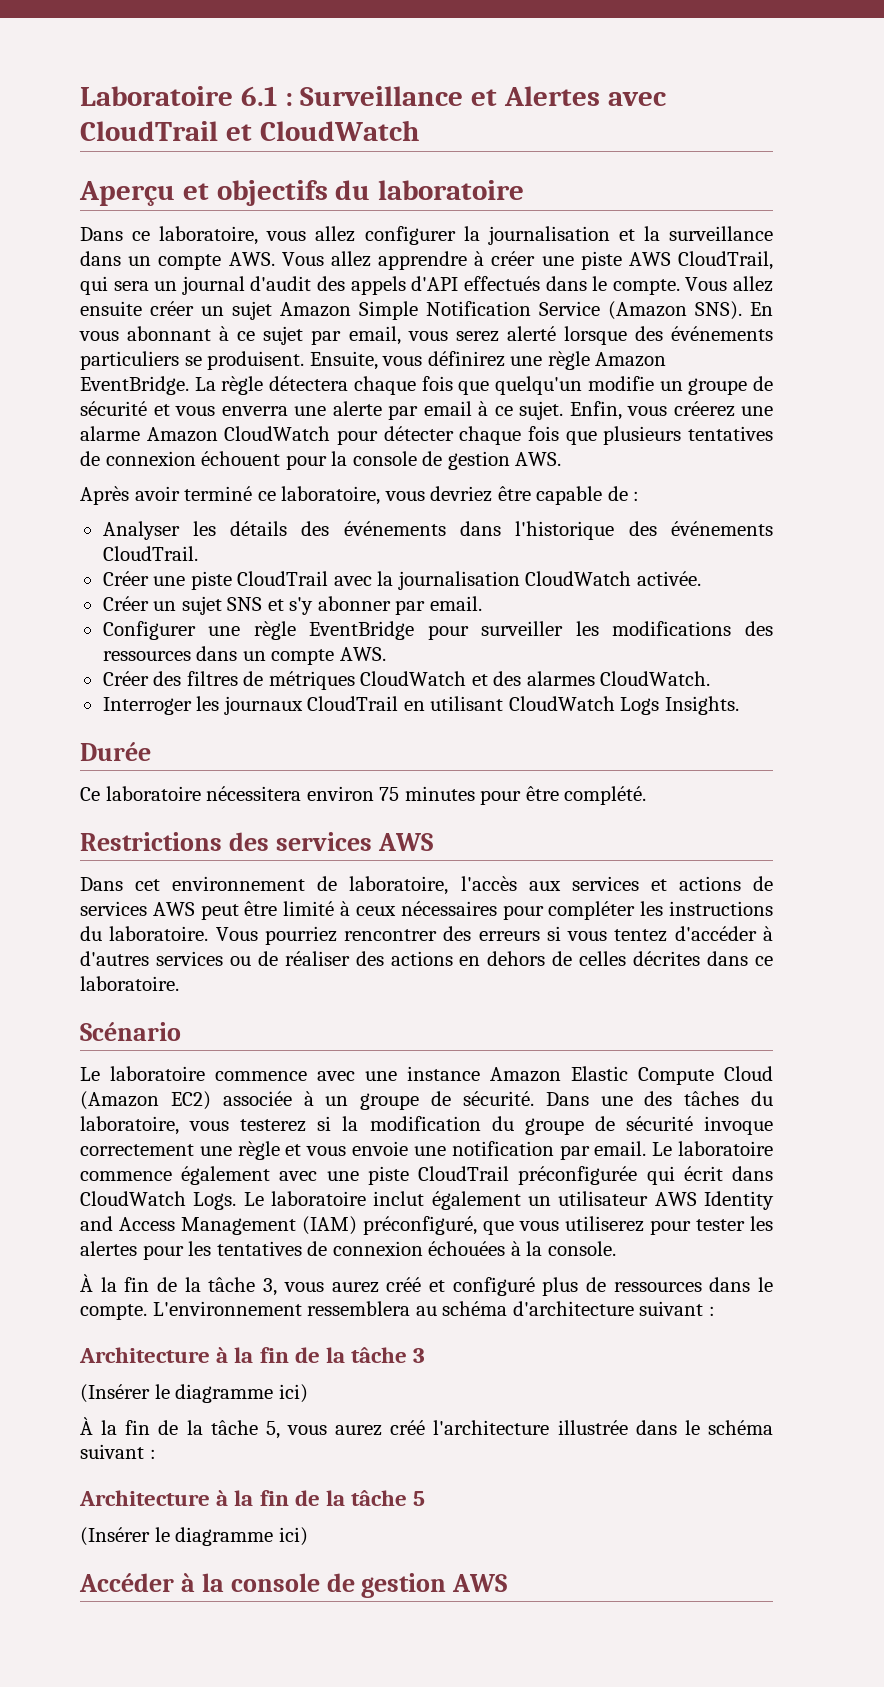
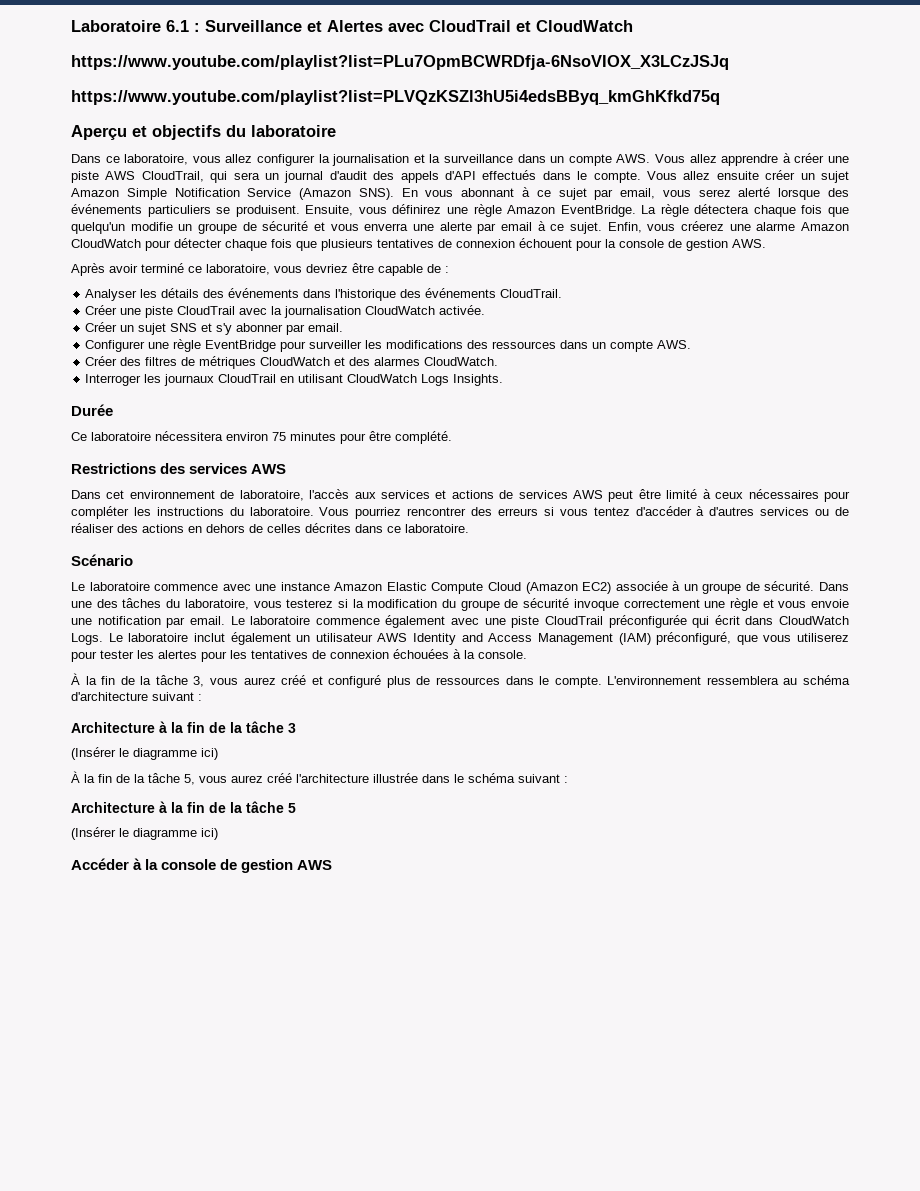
+ https://www.youtube.com/playlist?list=PLu7OpmBCWRDfja-6NsoVIOX_X3LCzJSJq
+ https://www.youtube.com/playlist?list=PLVQzKSZl3hU5i4edsBByq_kmGhKfkd75q

